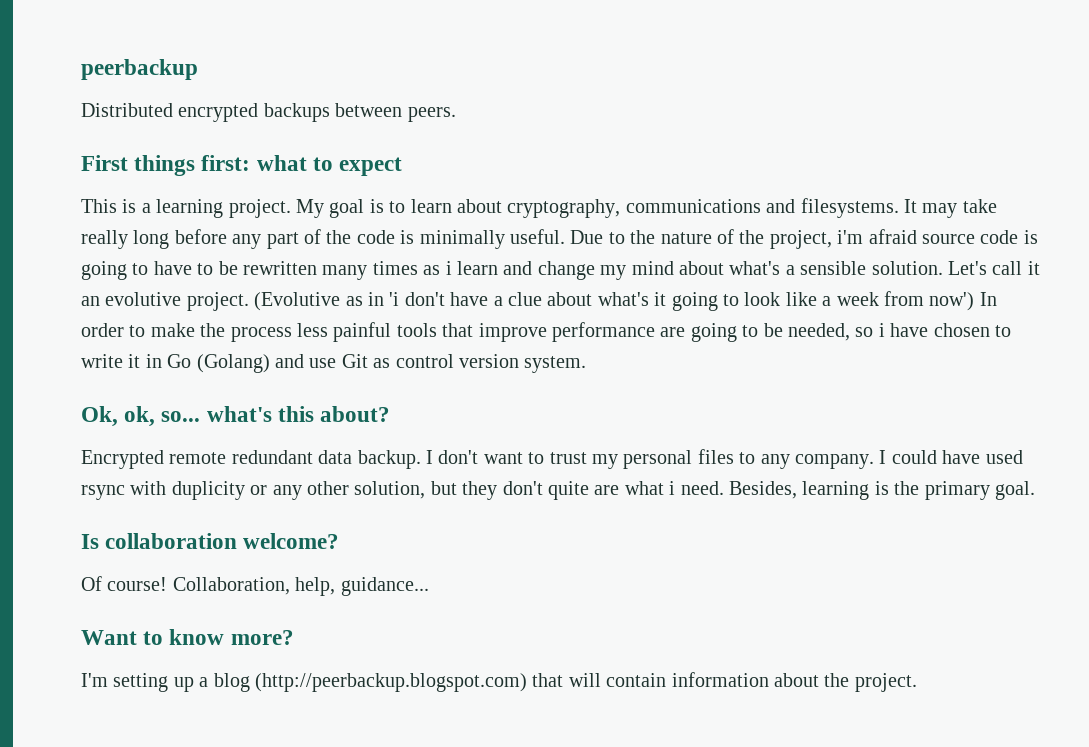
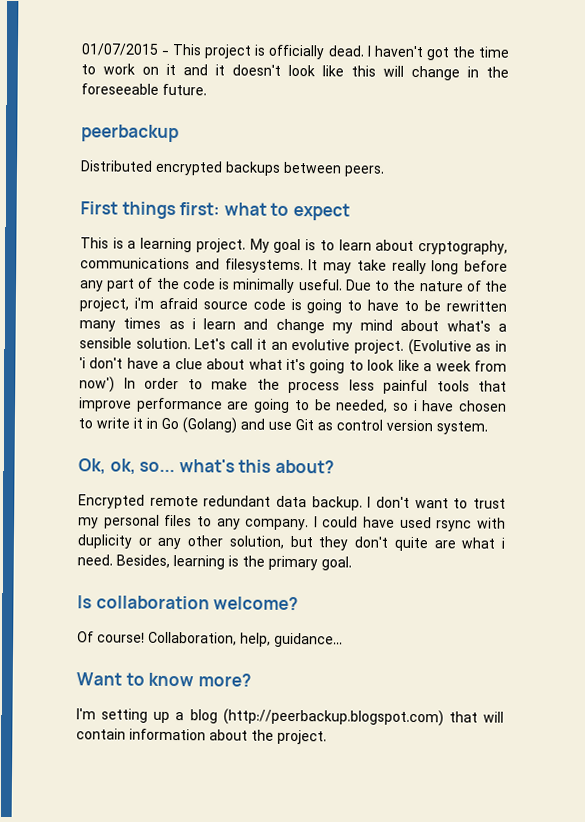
+ 01/07/2015 - This project is officially dead. I haven't got the time to work on it and it doesn't look like this will change in the foreseeable future.
- (Evolutive as in 'i don't have a clue about what's it going to look like a week from now') In order to make the process less painful tools that improve performance are going to be needed, so i have chosen to write it in Go (Golang) and use Git as control version system.
+ (Evolutive as in 'i don't have a clue about what it's going to look like a week from now') In order to make the process less painful tools that improve performance are going to be needed, so i have chosen to write it in Go (Golang) and use Git as control version system.

